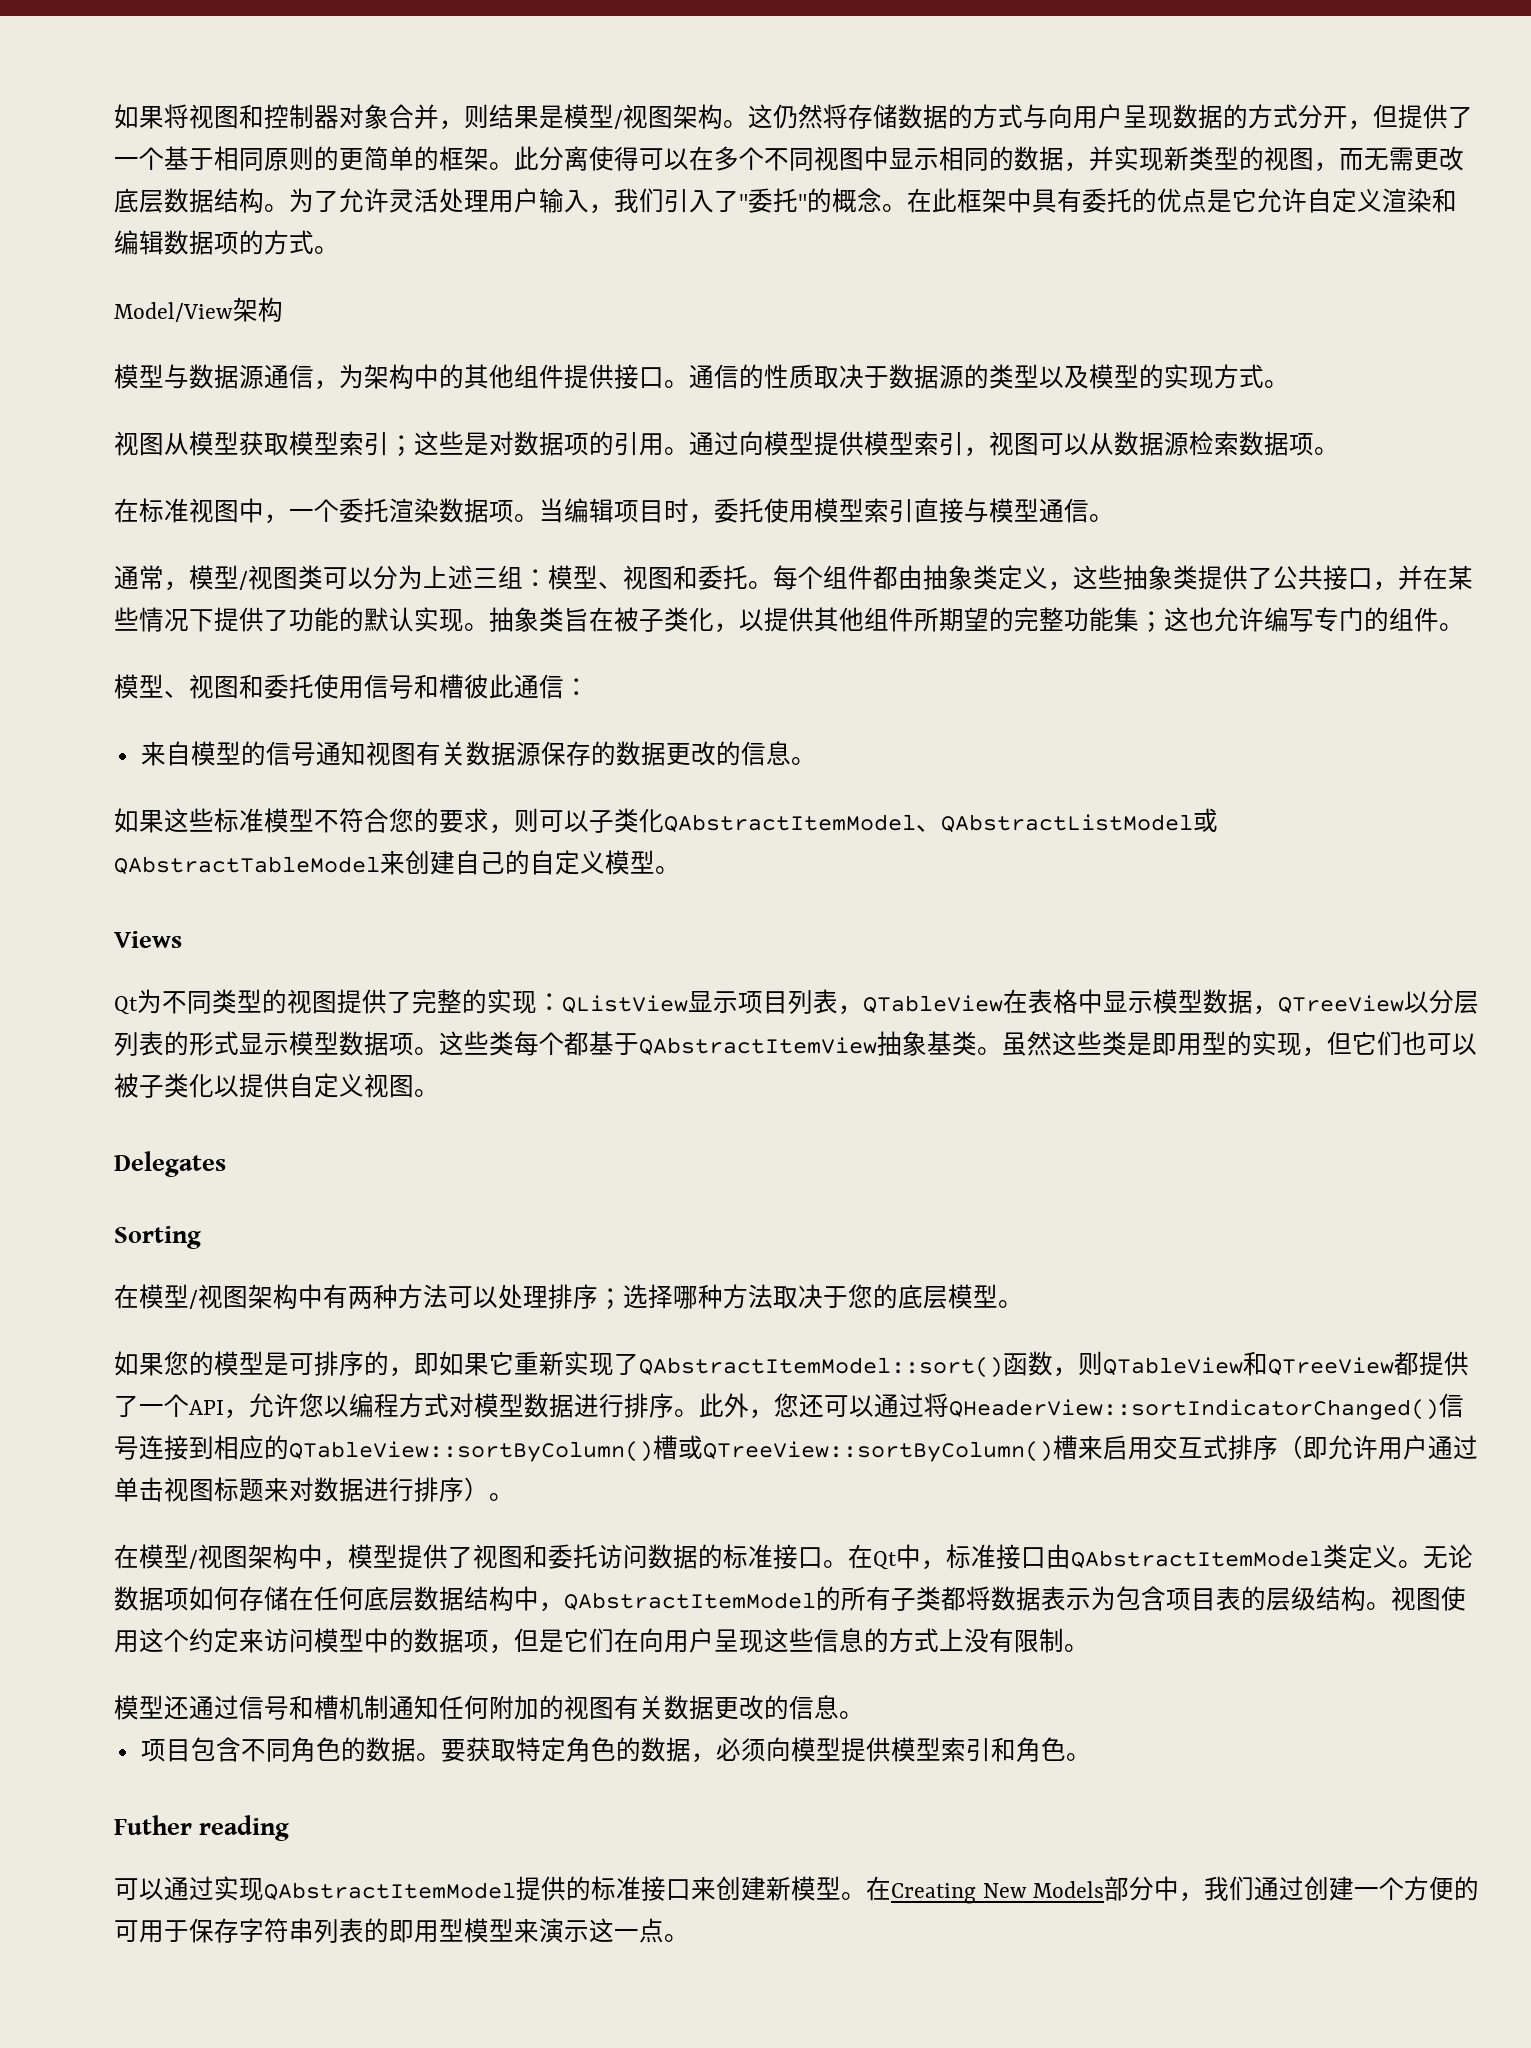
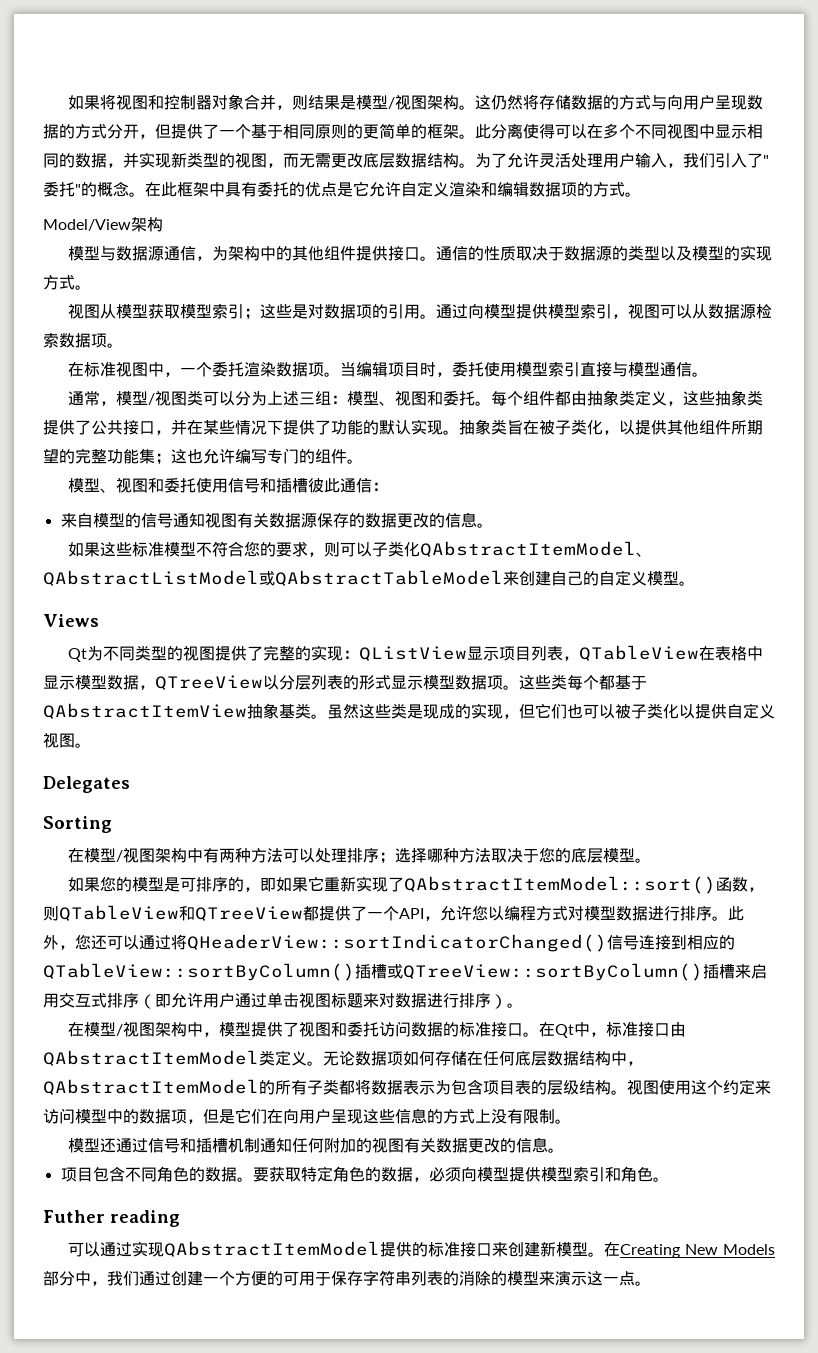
- 模型、视图和委托使用信号和槽彼此通信：
+ 模型、视图和委托使用信号和插槽彼此通信：
- 虽然这些类是即用型的实现，但它们也可以被子类化以提供自定义视图。
+ 虽然这些类是现成的实现，但它们也可以被子类化以提供自定义视图。
- 此外，您还可以通过将QHeaderView::sortIndicatorChanged()信号连接到相应的QTableView::sortByColumn()槽或QTreeView::sortByColumn()槽来启用交互式排序（即允许用户通过单击视图标题来对数据进行排序）。
+ 此外，您还可以通过将QHeaderView::sortIndicatorChanged()信号连接到相应的QTableView::sortByColumn()插槽或QTreeView::sortByColumn()插槽来启用交互式排序（即允许用户通过单击视图标题来对数据进行排序）。
- 模型还通过信号和槽机制通知任何附加的视图有关数据更改的信息。
+ 模型还通过信号和插槽机制通知任何附加的视图有关数据更改的信息。
- 在Creating New Models部分中，我们通过创建一个方便的可用于保存字符串列表的即用型模型来演示这一点。
+ 在Creating New Models部分中，我们通过创建一个方便的可用于保存字符串列表的消除的模型来演示这一点。

